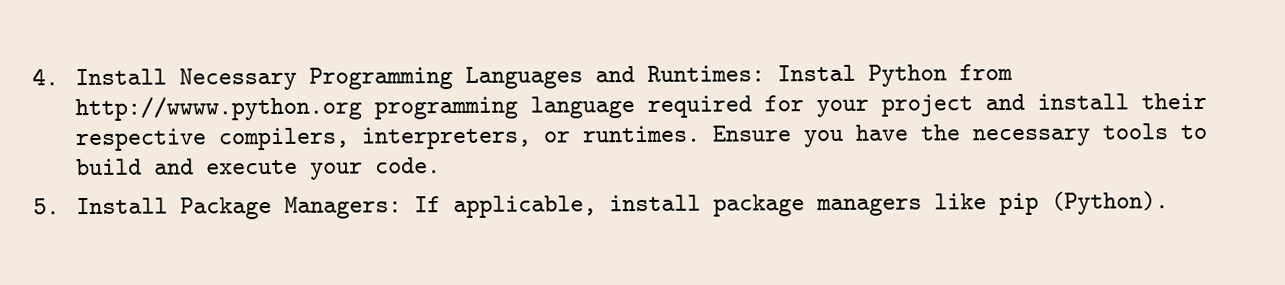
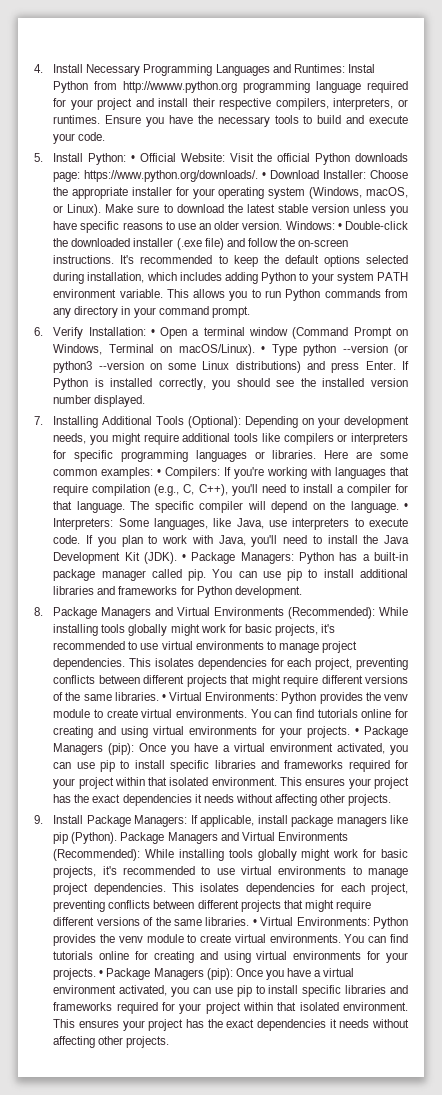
- 5. Install Package Managers: If applicable, install package managers like pip (Python).
+ 5. Install Python: • Official Website: Visit the official Python downloads page: https://www.python.org/downloads/. • Download Installer: Choose the appropriate installer for your operating system (Windows, macOS, or Linux). Make sure to download the latest stable version unless you have specific reasons to use an older version. Windows: • Double-click the downloaded installer (.exe file) and follow the on-screen instructions. It's recommended to keep the default options selected during installation, which includes adding Python to your system PATH environment variable. This allows you to run Python commands from any directory in your command prompt.
+ 6. Verify Installation: • Open a terminal window (Command Prompt on Windows, Terminal on macOS/Linux). • Type python --version (or python3 --version on some Linux distributions) and press Enter. If Python is installed correctly, you should see the installed version number displayed.
+ 7. Installing Additional Tools (Optional): Depending on your development needs, you might require additional tools like compilers or interpreters for specific programming languages or libraries. Here are some common examples: • Compilers: If you're working with languages that require compilation (e.g., C, C++), you'll need to install a compiler for that language. The specific compiler will depend on the language. • Interpreters: Some languages, like Java, use interpreters to execute code. If you plan to work with Java, you'll need to install the Java Development Kit (JDK). • Package Managers: Python has a built-in package manager called pip. You can use pip to install additional libraries and frameworks for Python development.
+ 8. Package Managers and Virtual Environments (Recommended): While installing tools globally might work for basic projects, it's recommended to use virtual environments to manage project dependencies. This isolates dependencies for each project, preventing conflicts between different projects that might require different versions of the same libraries. • Virtual Environments: Python provides the venv module to create virtual environments. You can find tutorials online for creating and using virtual environments for your projects. • Package Managers (pip): Once you have a virtual environment activated, you can use pip to install specific libraries and frameworks required for your project within that isolated environment. This ensures your project has the exact dependencies it needs without affecting other projects.
+ 9. Install Package Managers: If applicable, install package managers like pip (Python). Package Managers and Virtual Environments (Recommended): While installing tools globally might work for basic projects, it's recommended to use virtual environments to manage project dependencies. This isolates dependencies for each project, preventing conflicts between different projects that might require different versions of the same libraries. • Virtual Environments: Python provides the venv module to create virtual environments. You can find tutorials online for creating and using virtual environments for your projects. • Package Managers (pip): Once you have a virtual environment activated, you can use pip to install specific libraries and frameworks required for your project within that isolated environment. This ensures your project has the exact dependencies it needs without affecting other projects.

